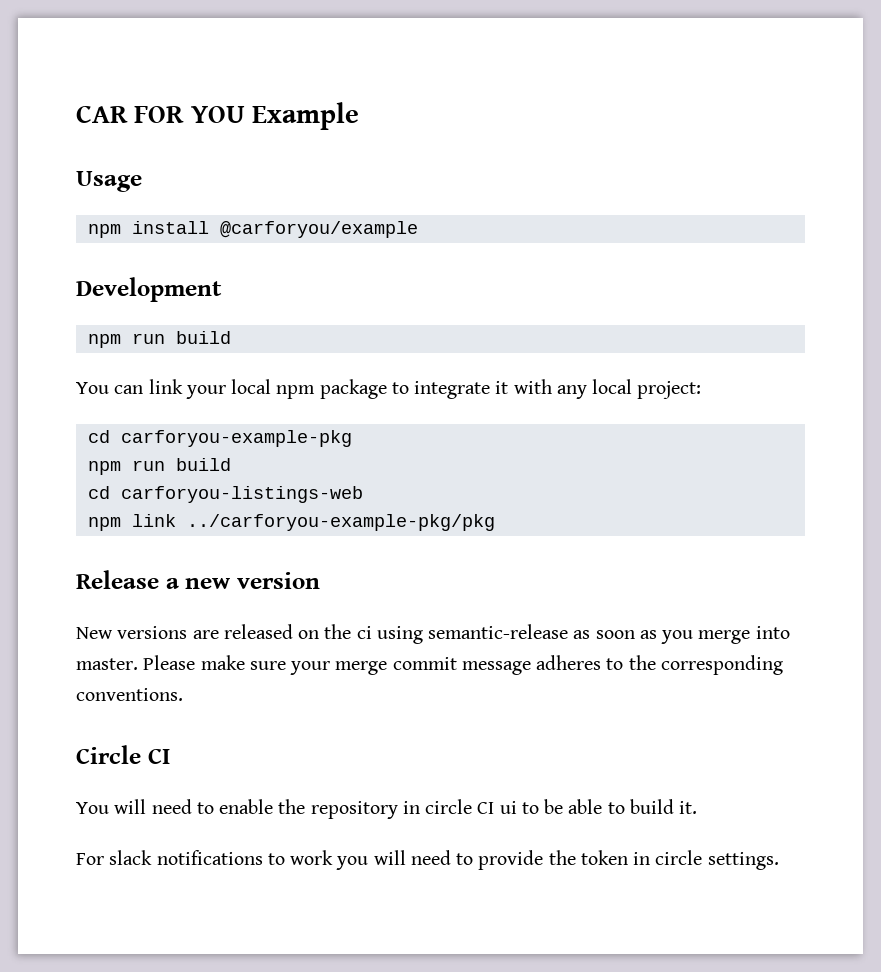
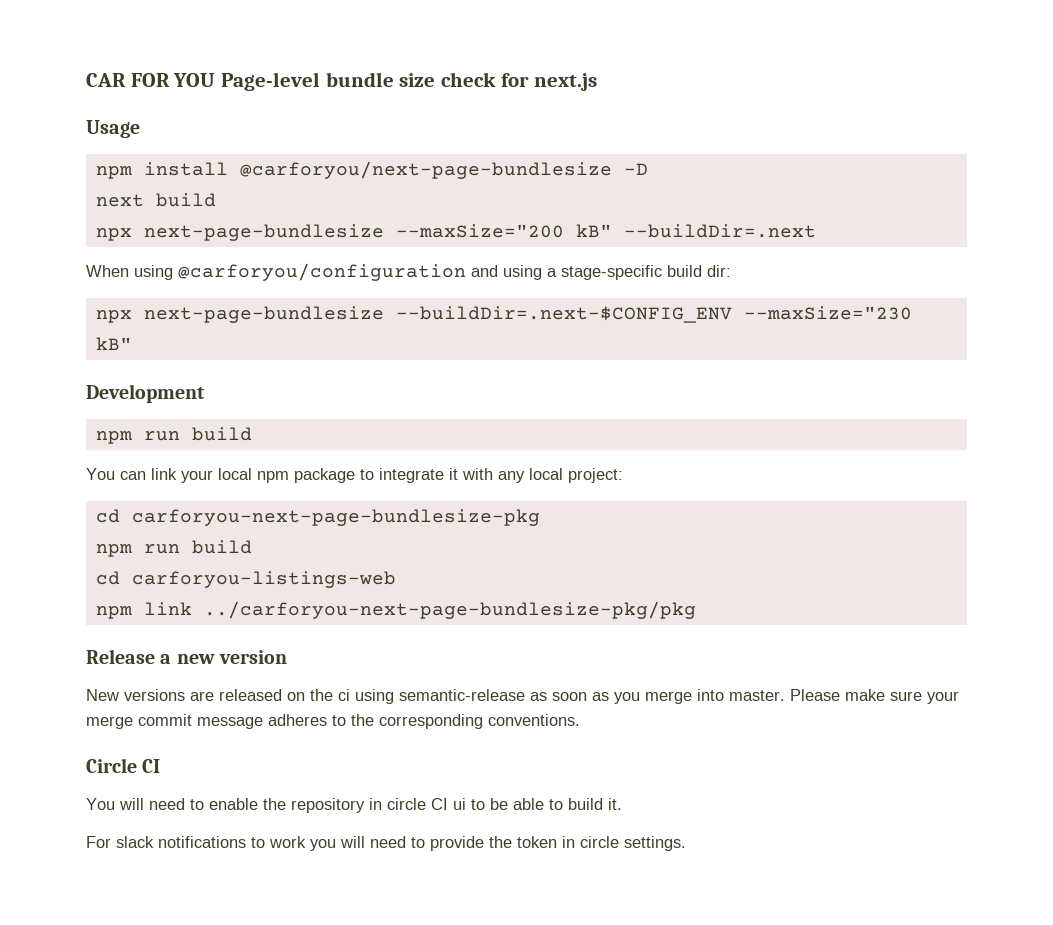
- CAR FOR YOU Example
+ CAR FOR YOU Page-level bundle size check for next.js
  Usage
- npm install @carforyou/example
+ npm install @carforyou/next-page-bundlesize -D
+ next build
+ npx next-page-bundlesize --maxSize="200 kB" --buildDir=.next
+ When using @carforyou/configuration and using a stage-specific build dir:
+ npx next-page-bundlesize --buildDir=.next-$CONFIG_ENV --maxSize="230 kB"
- cd carforyou-example-pkg
+ cd carforyou-next-page-bundlesize-pkg
- npm link ../carforyou-example-pkg/pkg
+ npm link ../carforyou-next-page-bundlesize-pkg/pkg

